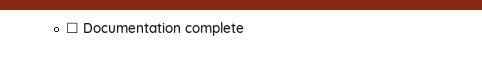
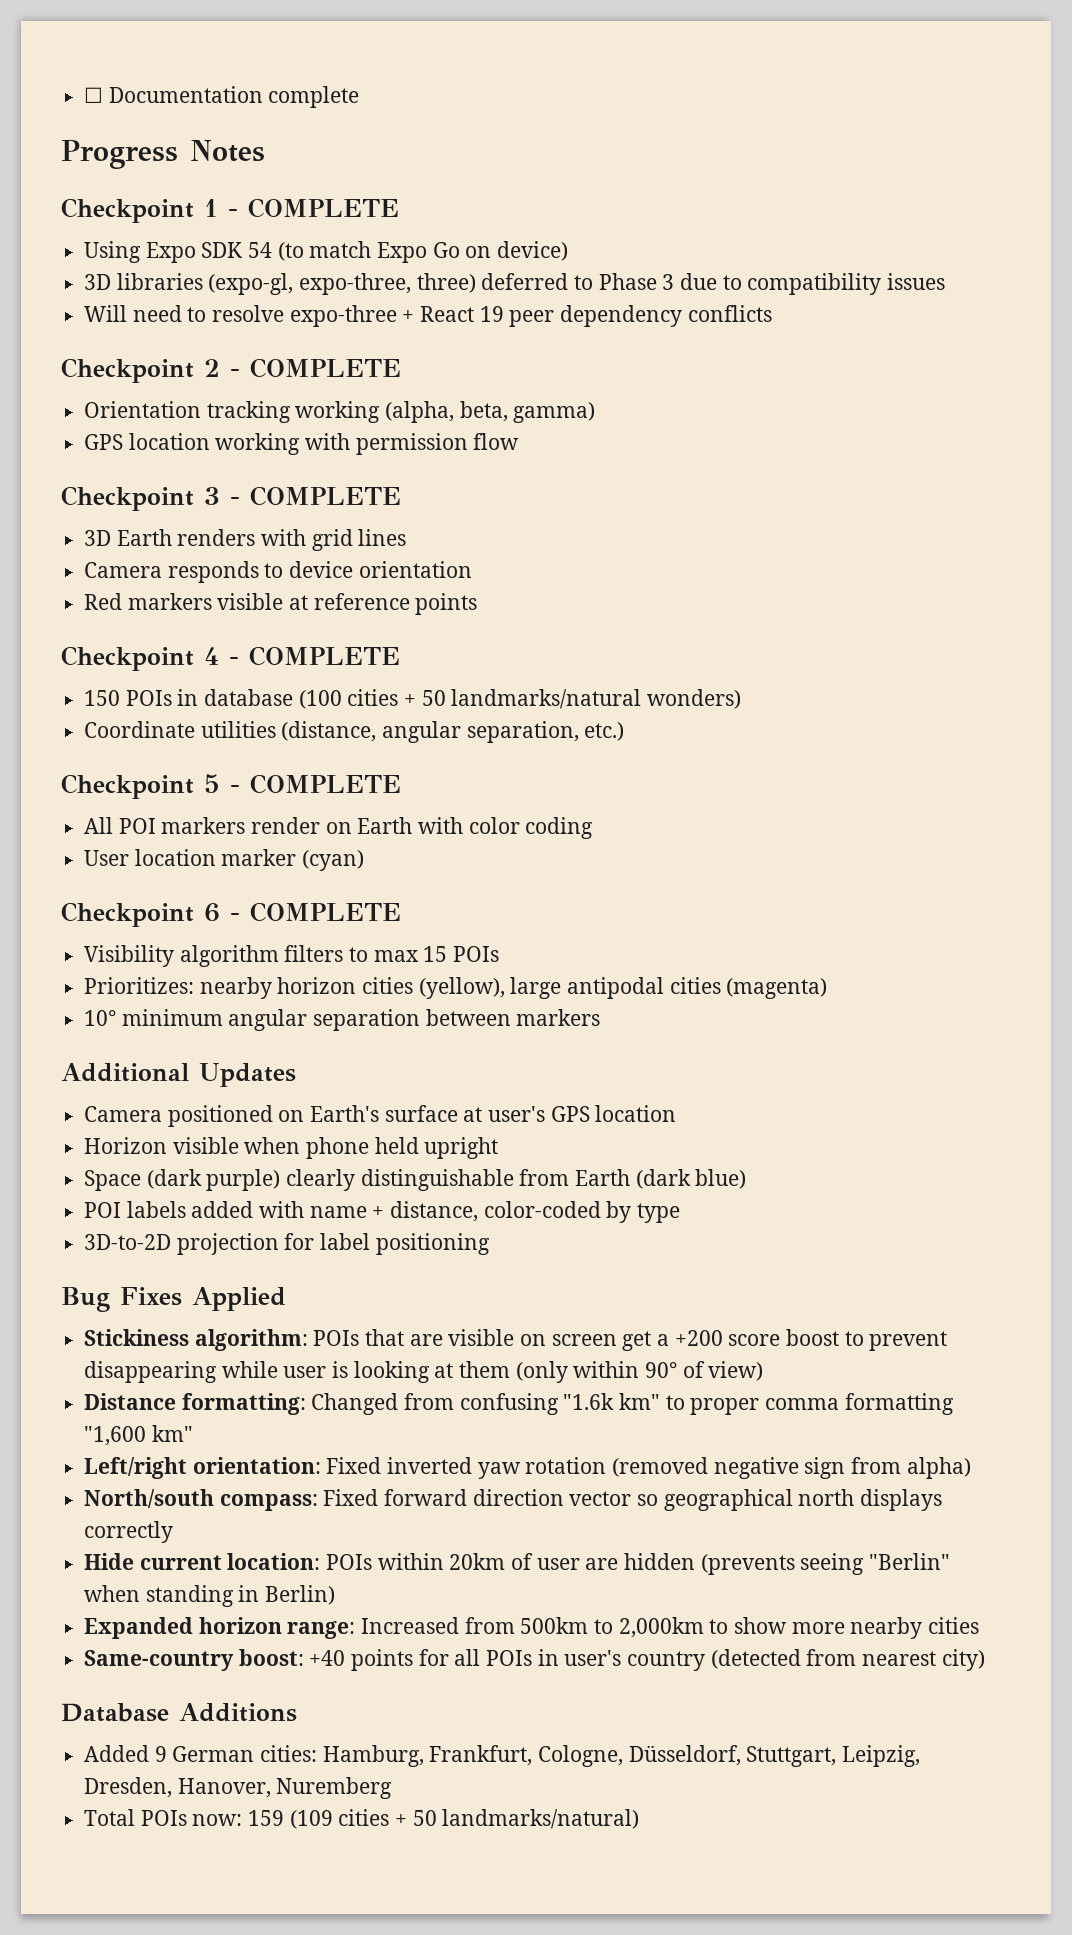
+ Progress Notes
+ Checkpoint 1 - COMPLETE
+ Using Expo SDK 54 (to match Expo Go on device)
+ 3D libraries (expo-gl, expo-three, three) deferred to Phase 3 due to compatibility issues
+ Will need to resolve expo-three + React 19 peer dependency conflicts
+ Checkpoint 2 - COMPLETE
+ Orientation tracking working (alpha, beta, gamma)
+ GPS location working with permission flow
+ Checkpoint 3 - COMPLETE
+ 3D Earth renders with grid lines
+ Camera responds to device orientation
+ Red markers visible at reference points
+ Checkpoint 4 - COMPLETE
+ 150 POIs in database (100 cities + 50 landmarks/natural wonders)
+ Coordinate utilities (distance, angular separation, etc.)
+ Checkpoint 5 - COMPLETE
+ All POI markers render on Earth with color coding
+ User location marker (cyan)
+ Checkpoint 6 - COMPLETE
+ Visibility algorithm filters to max 15 POIs
+ Prioritizes: nearby horizon cities (yellow), large antipodal cities (magenta)
+ 10° minimum angular separation between markers
+ Additional Updates
+ Camera positioned on Earth's surface at user's GPS location
+ Horizon visible when phone held upright
+ Space (dark purple) clearly distinguishable from Earth (dark blue)
+ POI labels added with name + distance, color-coded by type
+ 3D-to-2D projection for label positioning
+ Bug Fixes Applied
+ Stickiness algorithm: POIs that are visible on screen get a +200 score boost to prevent disappearing while user is looking at them (only within 90° of view)
+ Distance formatting: Changed from confusing "1.6k km" to proper comma formatting "1,600 km"
+ Left/right orientation: Fixed inverted yaw rotation (removed negative sign from alpha)
+ North/south compass: Fixed forward direction vector so geographical north displays correctly
+ Hide current location: POIs within 20km of user are hidden (prevents seeing "Berlin" when standing in Berlin)
+ Expanded horizon range: Increased from 500km to 2,000km to show more nearby cities
+ Same-country boost: +40 points for all POIs in user's country (detected from nearest city)
+ Database Additions
+ Added 9 German cities: Hamburg, Frankfurt, Cologne, Düsseldorf, Stuttgart, Leipzig, Dresden, Hanover, Nuremberg
+ Total POIs now: 159 (109 cities + 50 landmarks/natural)

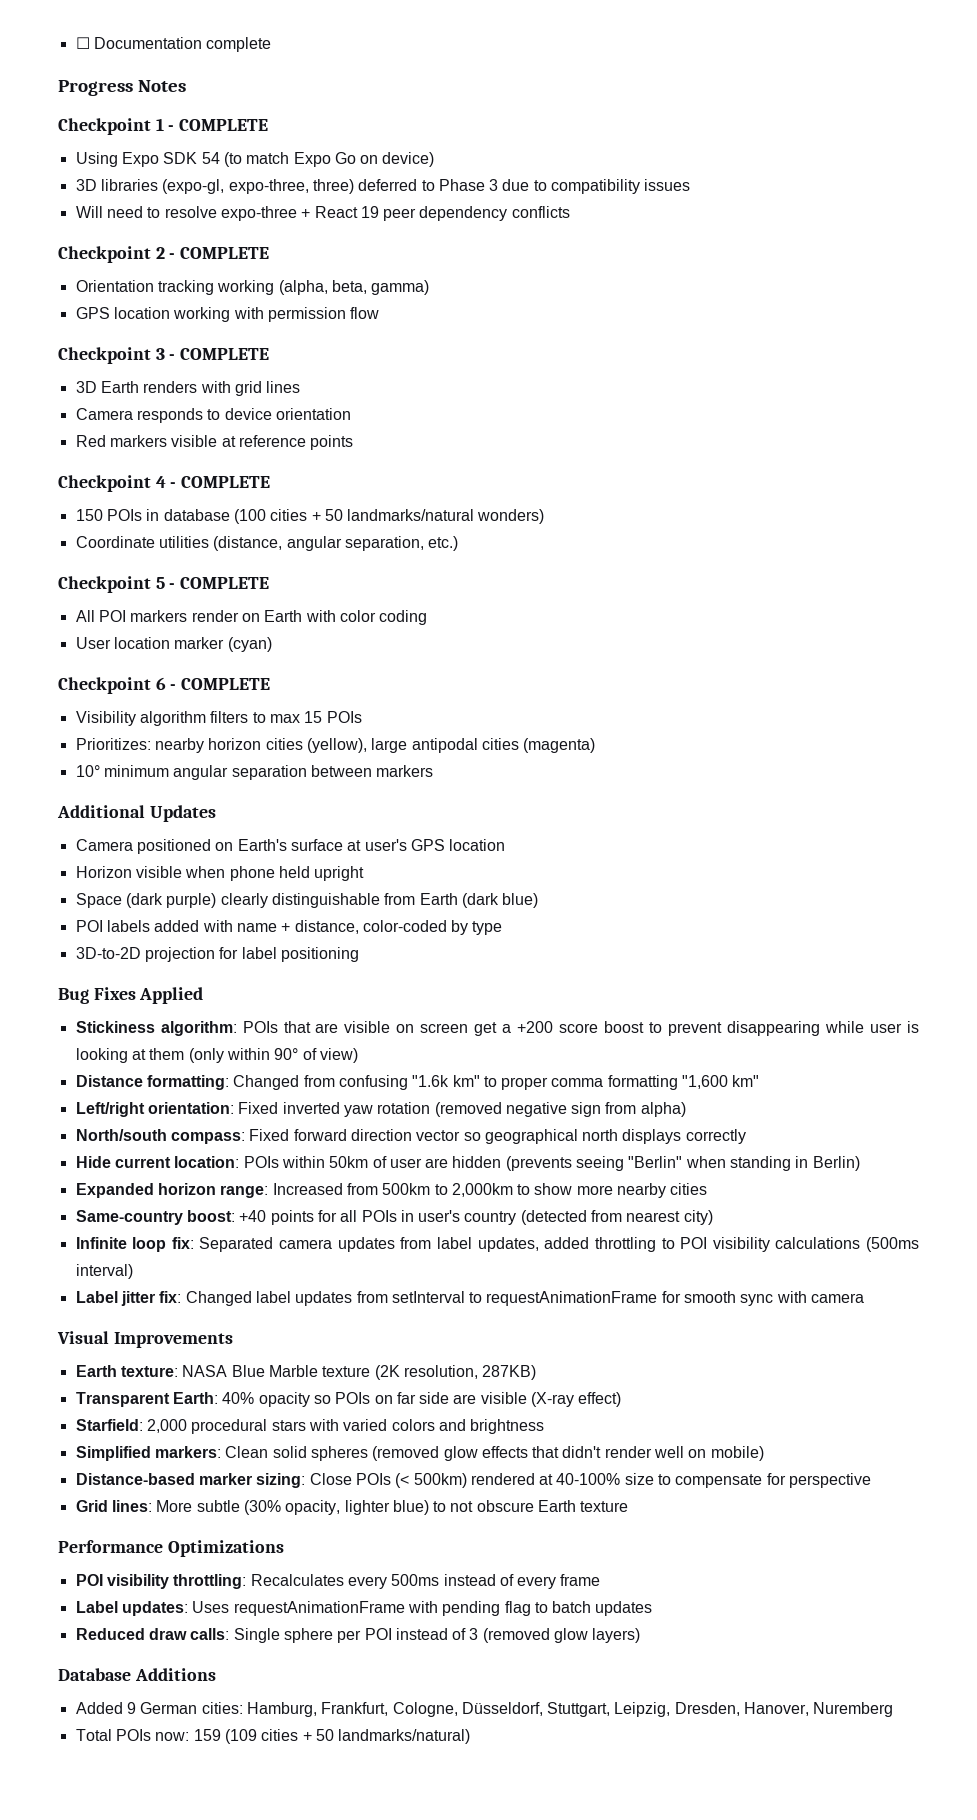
- Hide current location: POIs within 20km of user are hidden (prevents seeing "Berlin" when standing in Berlin)
+ Hide current location: POIs within 50km of user are hidden (prevents seeing "Berlin" when standing in Berlin)
+ Infinite loop fix: Separated camera updates from label updates, added throttling to POI visibility calculations (500ms interval)
+ Label jitter fix: Changed label updates from setInterval to requestAnimationFrame for smooth sync with camera
+ Visual Improvements
+ Earth texture: NASA Blue Marble texture (2K resolution, 287KB)
+ Transparent Earth: 40% opacity so POIs on far side are visible (X-ray effect)
+ Starfield: 2,000 procedural stars with varied colors and brightness
+ Simplified markers: Clean solid spheres (removed glow effects that didn't render well on mobile)
+ Distance-based marker sizing: Close POIs (< 500km) rendered at 40-100% size to compensate for perspective
+ Grid lines: More subtle (30% opacity, lighter blue) to not obscure Earth texture
+ Performance Optimizations
+ POI visibility throttling: Recalculates every 500ms instead of every frame
+ Label updates: Uses requestAnimationFrame with pending flag to batch updates
+ Reduced draw calls: Single sphere per POI instead of 3 (removed glow layers)

